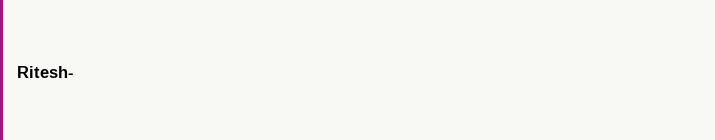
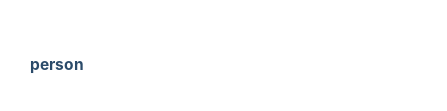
- Ritesh-
+ person

